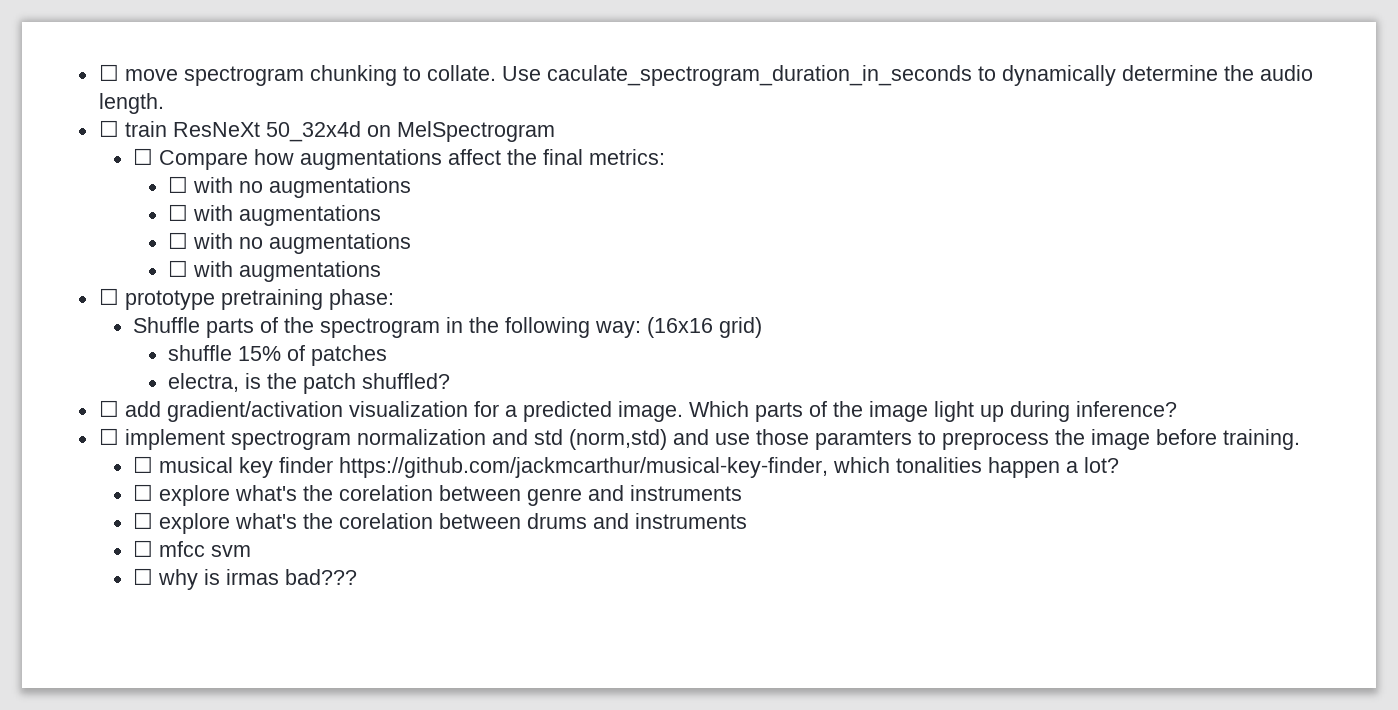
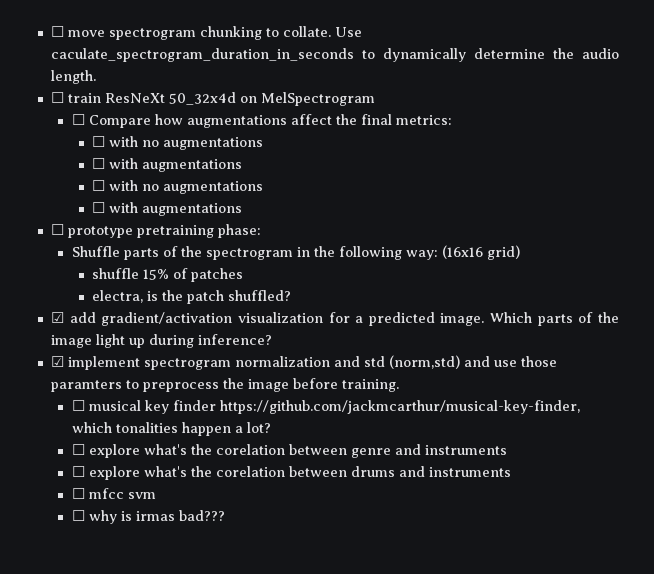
- ☐ add gradient/activation visualization for a predicted image.
+ ☑ add gradient/activation visualization for a predicted image.
- ☐ implement spectrogram normalization and std (norm,std) and use those paramters to preprocess the image before training.
+ ☑ implement spectrogram normalization and std (norm,std) and use those paramters to preprocess the image before training.

